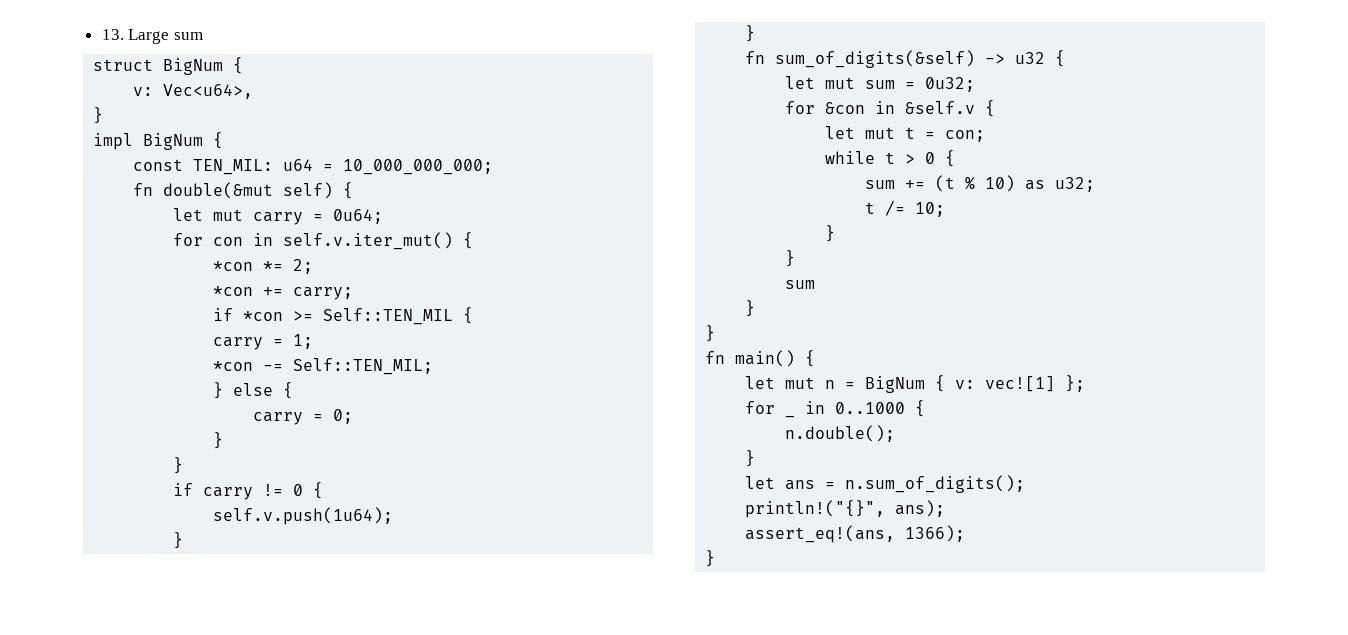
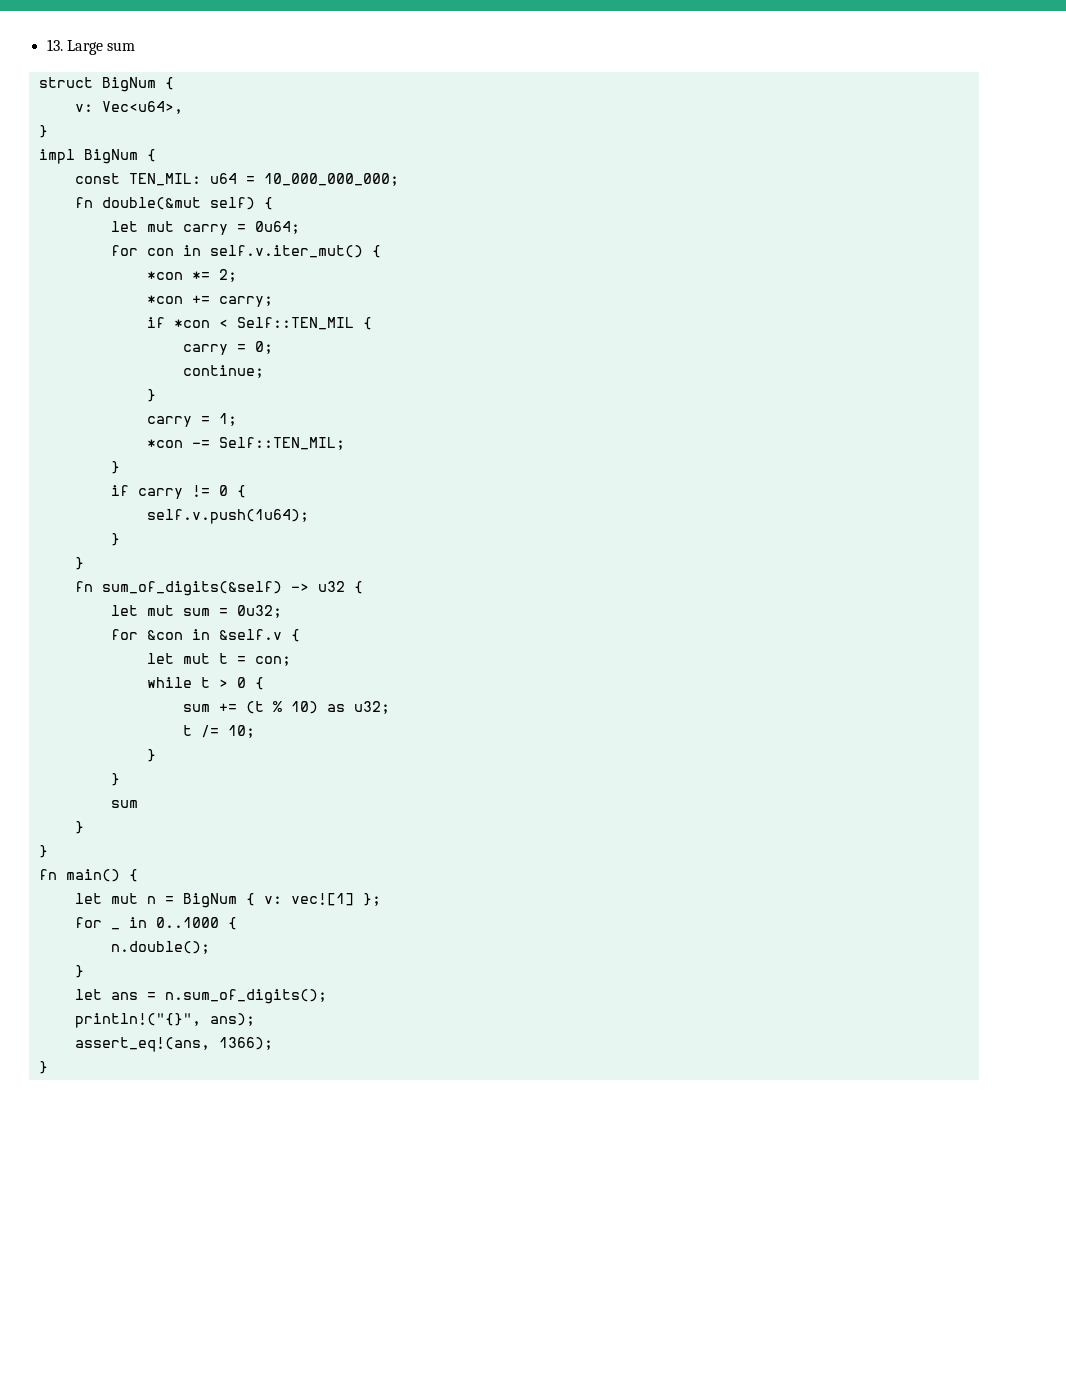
- if *con >= Self::TEN_MIL {
+ if *con < Self::TEN_MIL {
+ carry = 0;
+ continue;
+ }
- } else {
- carry = 0;
- }

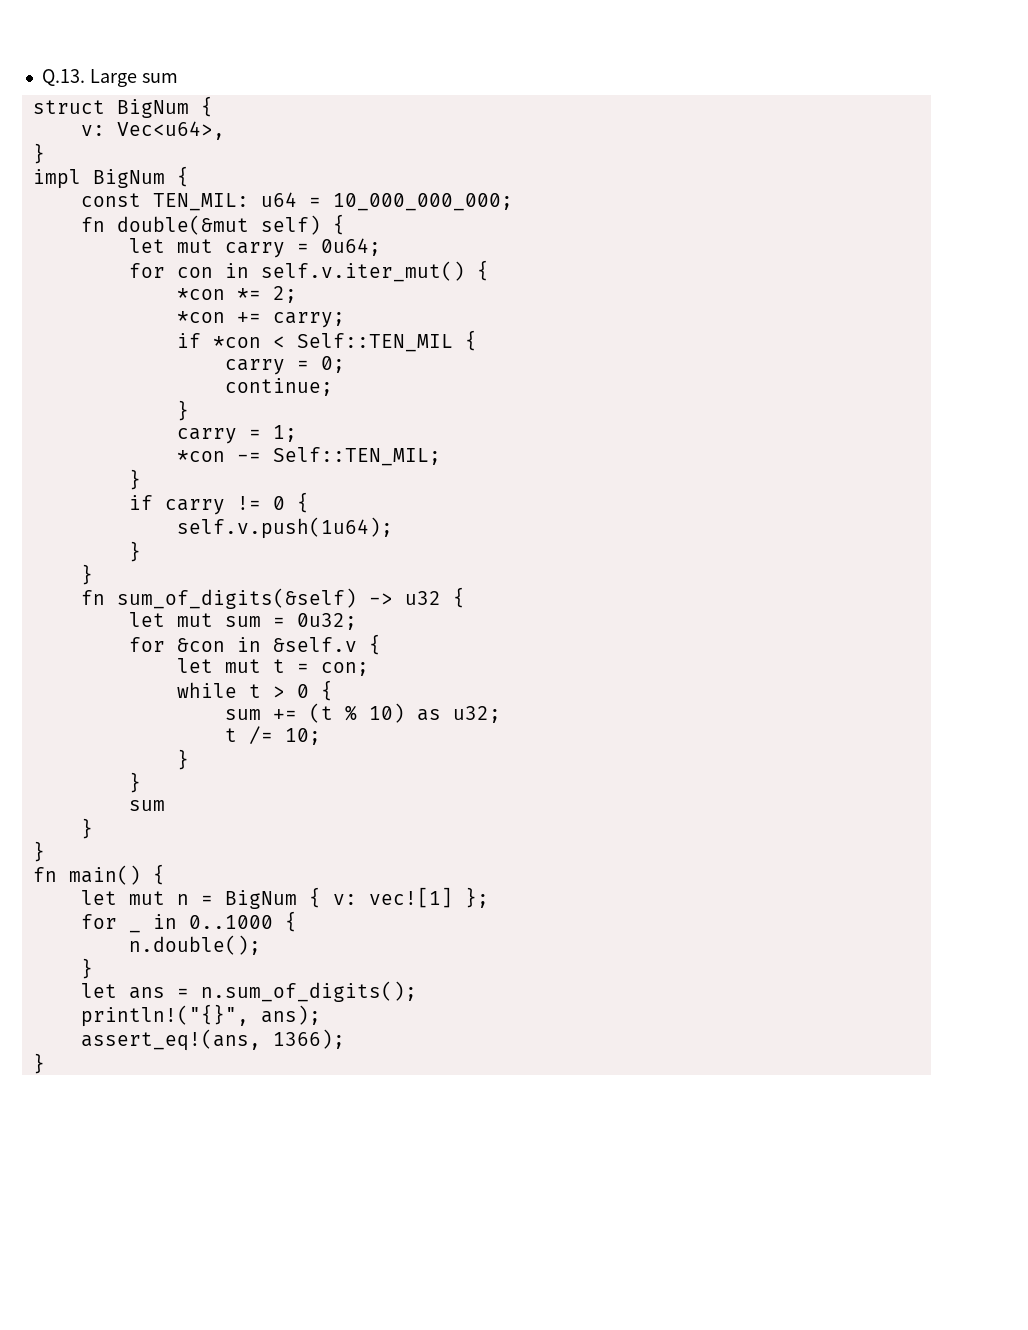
- 13. Large sum
+ Q.13. Large sum

